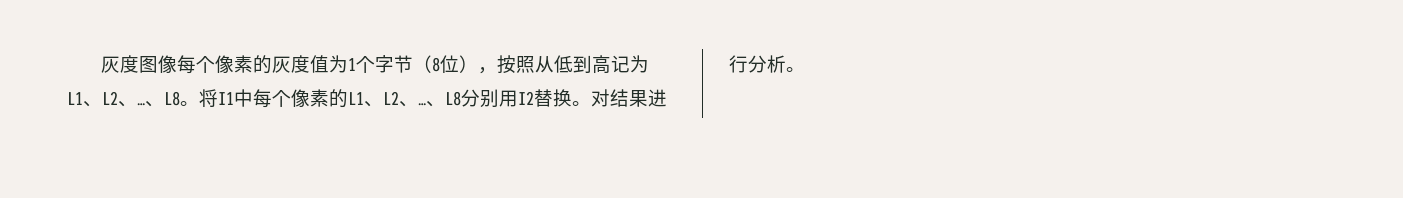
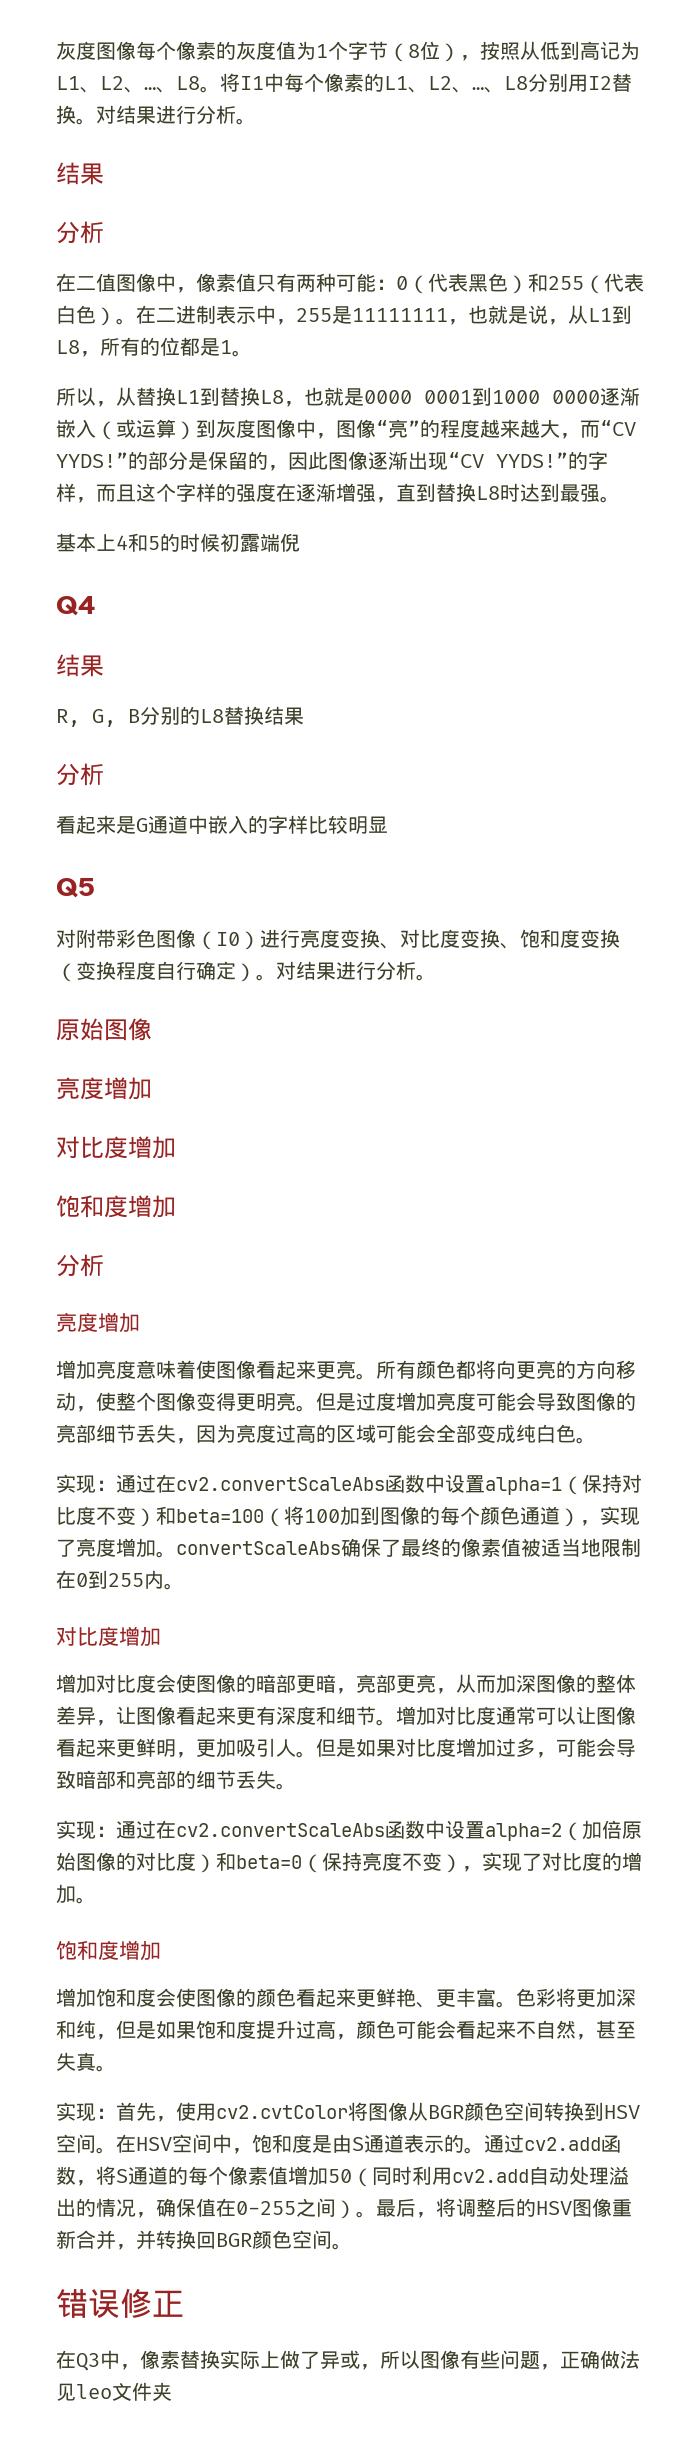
  、L8分别用I2替换。对结果进行分析。
+ 结果
+ 分析
+ 在二值图像中，像素值只有两种可能：0（代表黑色）和255（代表白色）。在二进制表示中，255是11111111，也就是说，从L1到L8，所有的位都是1。
+ 所以，从替换L1到替换L8，也就是0000 0001到1000 0000逐渐嵌入（或运算）到灰度图像中，图像“亮”的程度越来越大，而“CV YYDS!”的部分是保留的，因此图像逐渐出现“CV YYDS!”的字样，而且这个字样的强度在逐渐增强，直到替换L8时达到最强。
+ 基本上4和5的时候初露端倪
+ Q4
+ 结果
+ R, G, B分别的L8替换结果
+ 分析
+ 看起来是G通道中嵌入的字样比较明显
+ Q5
+ 对附带彩色图像（I0）进行亮度变换、对比度变换、饱和度变换（变换程度自行确定）。对结果进行分析。
+ 原始图像
+ 亮度增加
+ 对比度增加
+ 饱和度增加
+ 分析
+ 亮度增加
+ 增加亮度意味着使图像看起来更亮。所有颜色都将向更亮的方向移动，使整个图像变得更明亮。但是过度增加亮度可能会导致图像的亮部细节丢失，因为亮度过高的区域可能会全部变成纯白色。
+ 实现：通过在cv2.convertScaleAbs函数中设置alpha=1（保持对比度不变）和beta=100（将100加到图像的每个颜色通道），实现了亮度增加。convertScaleAbs确保了最终的像素值被适当地限制在0到255内。
+ 对比度增加
+ 增加对比度会使图像的暗部更暗，亮部更亮，从而加深图像的整体差异，让图像看起来更有深度和细节。增加对比度通常可以让图像看起来更鲜明，更加吸引人。但是如果对比度增加过多，可能会导致暗部和亮部的细节丢失。
+ 实现：通过在cv2.convertScaleAbs函数中设置alpha=2（加倍原始图像的对比度）和beta=0（保持亮度不变），实现了对比度的增加。
+ 饱和度增加
+ 增加饱和度会使图像的颜色看起来更鲜艳、更丰富。色彩将更加深和纯，但是如果饱和度提升过高，颜色可能会看起来不自然，甚至失真。
+ 实现：首先，使用cv2.cvtColor将图像从BGR颜色空间转换到HSV空间。在HSV空间中，饱和度是由S通道表示的。通过cv2.add函数，将S通道的每个像素值增加50（同时利用cv2.add自动处理溢出的情况，确保值在0-255之间）。最后，将调整后的HSV图像重新合并，并转换回BGR颜色空间。
+ 错误修正
+ 在Q3中，像素替换实际上做了异或，所以图像有些问题，正确做法见leo文件夹

